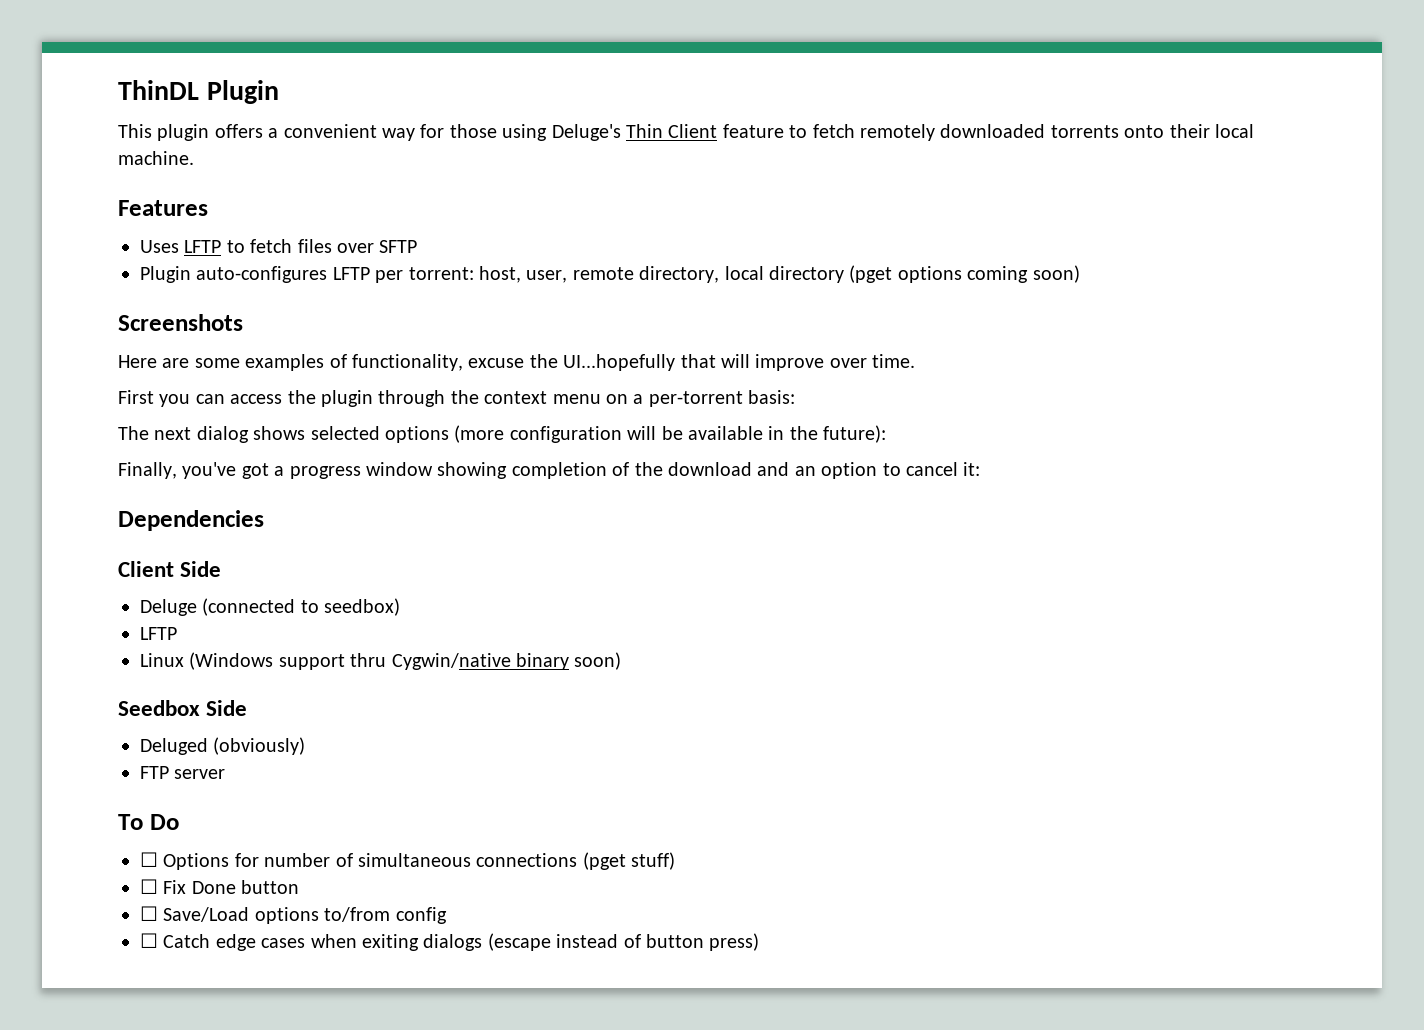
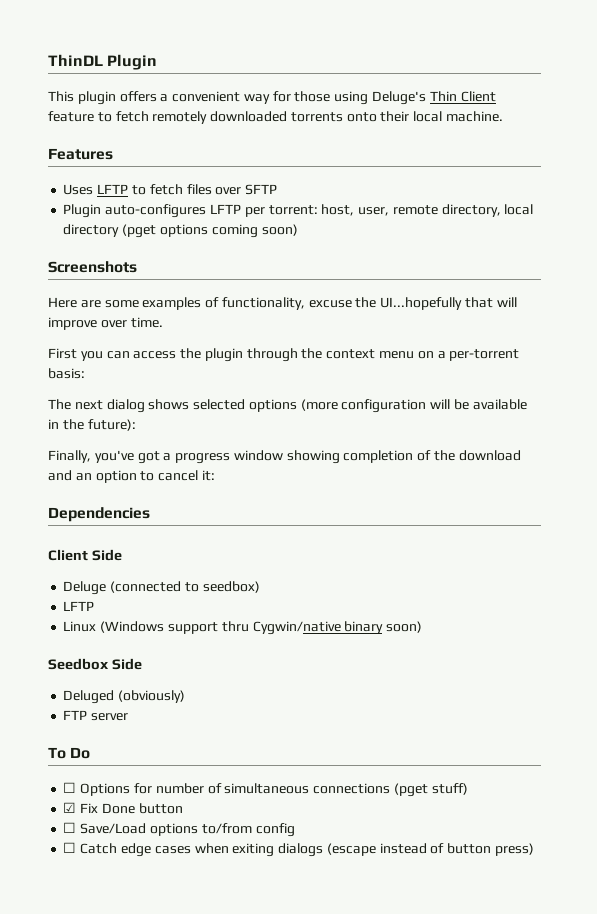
- ☐ Fix Done button
+ ☑ Fix Done button

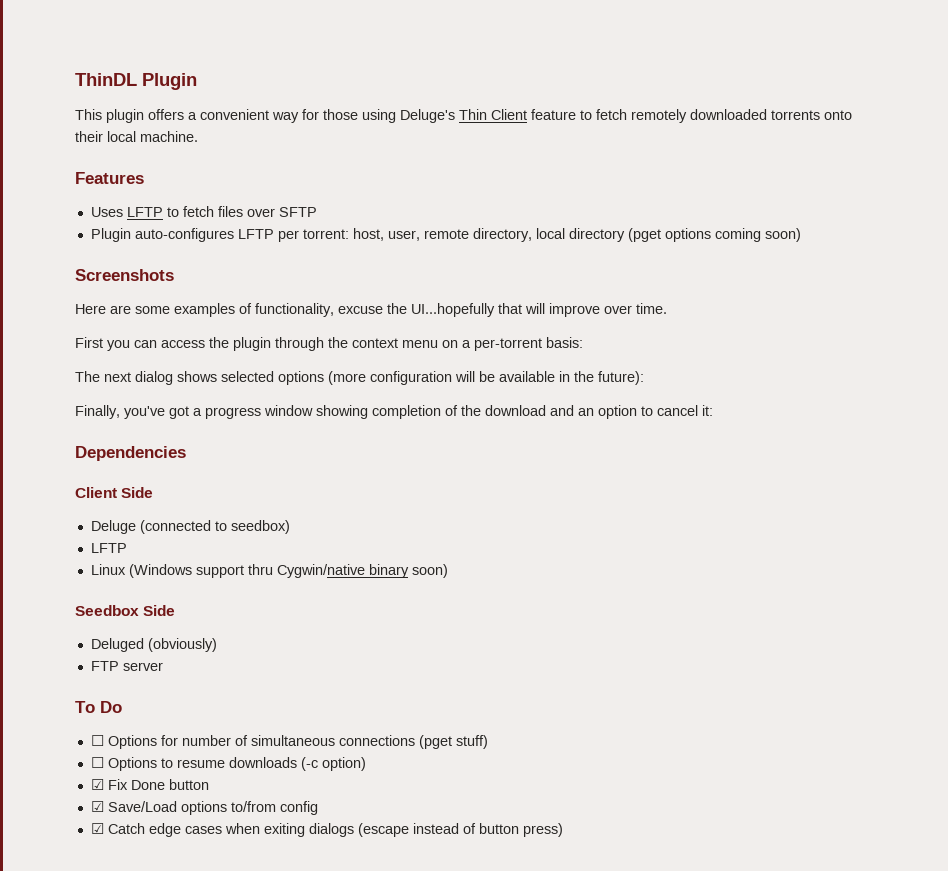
+ ☐ Options to resume downloads (-c option)
- ☐ Save/Load options to/from config
+ ☑ Save/Load options to/from config
- ☐ Catch edge cases when exiting dialogs (escape instead of button press)
+ ☑ Catch edge cases when exiting dialogs (escape instead of button press)

